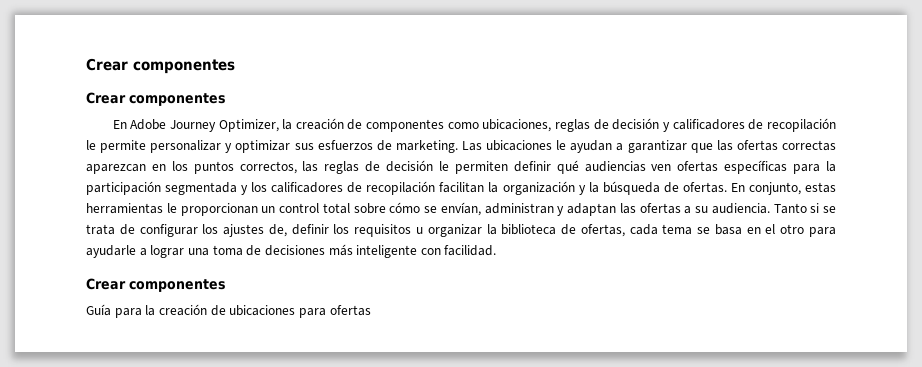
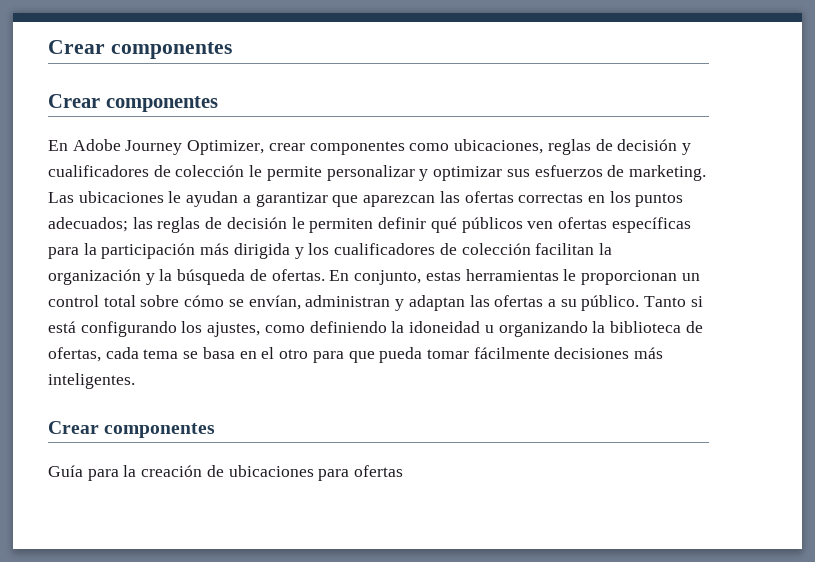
- En Adobe Journey Optimizer, la creación de componentes como ubicaciones, reglas de decisión y calificadores de recopilación le permite personalizar y optimizar sus esfuerzos de marketing.
+ En Adobe Journey Optimizer, crear componentes como ubicaciones, reglas de decisión y cualificadores de colección le permite personalizar y optimizar sus esfuerzos de marketing.
- Las ubicaciones le ayudan a garantizar que las ofertas correctas aparezcan en los puntos correctos, las reglas de decisión le permiten definir qué audiencias ven ofertas específicas para la participación segmentada y los calificadores de recopilación facilitan la organización y la búsqueda de ofertas.
+ Las ubicaciones le ayudan a garantizar que aparezcan las ofertas correctas en los puntos adecuados; las reglas de decisión le permiten definir qué públicos ven ofertas específicas para la participación más dirigida y los cualificadores de colección facilitan la organización y la búsqueda de ofertas.
- En conjunto, estas herramientas le proporcionan un control total sobre cómo se envían, administran y adaptan las ofertas a su audiencia.
+ En conjunto, estas herramientas le proporcionan un control total sobre cómo se envían, administran y adaptan las ofertas a su público.
- Tanto si se trata de configurar los ajustes de, definir los requisitos u organizar la biblioteca de ofertas, cada tema se basa en el otro para ayudarle a lograr una toma de decisiones más inteligente con facilidad.
+ Tanto si está configurando los ajustes, como definiendo la idoneidad u organizando la biblioteca de ofertas, cada tema se basa en el otro para que pueda tomar fácilmente decisiones más inteligentes.

